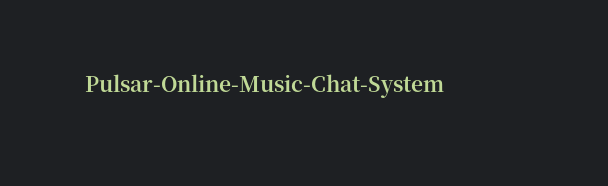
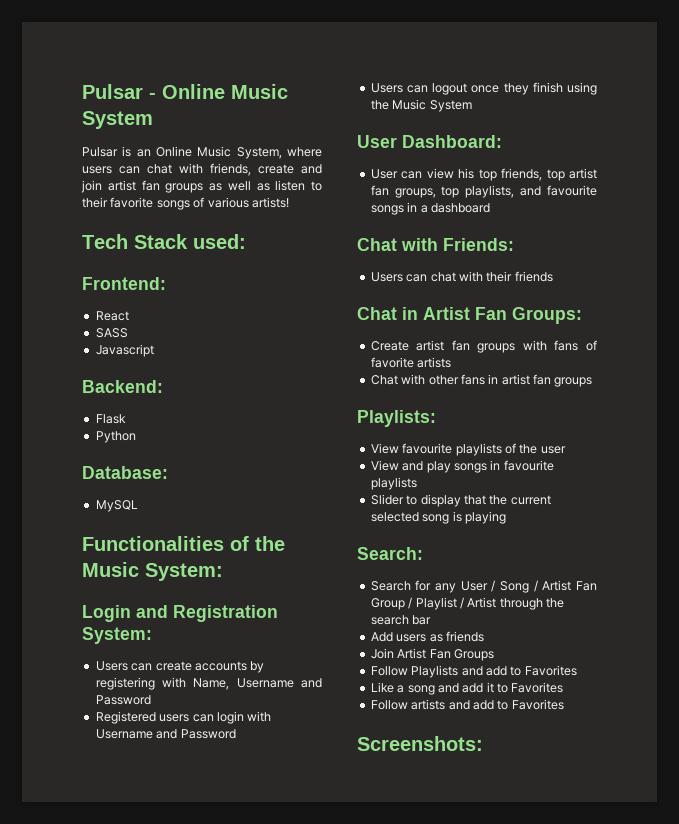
- Pulsar-Online-Music-Chat-System
+ Pulsar - Online Music System
+ Pulsar is an Online Music System, where users can chat with friends, create and join artist fan groups as well as listen to their favorite songs of various artists!
+ Tech Stack used:
+ Frontend:
+ React
+ SASS
+ Javascript
+ Backend:
+ Flask
+ Python
+ Database:
+ MySQL
+ Functionalities of the Music System:
+ Login and Registration System:
+ Users can create accounts by registering with Name, Username and Password
+ Registered users can login with Username and Password
+ Users can logout once they finish using the Music System
+ User Dashboard:
+ User can view his top friends, top artist fan groups, top playlists, and favourite songs in a dashboard
+ Chat with Friends:
+ Users can chat with their friends
+ Chat in Artist Fan Groups:
+ Create artist fan groups with fans of favorite artists
+ Chat with other fans in artist fan groups
+ Playlists:
+ View favourite playlists of the user
+ View and play songs in favourite playlists
+ Slider to display that the current selected song is playing
+ Search:
+ Search for any User / Song / Artist Fan Group / Playlist / Artist through the search bar
+ Add users as friends
+ Join Artist Fan Groups
+ Follow Playlists and add to Favorites
+ Like a song and add it to Favorites
+ Follow artists and add to Favorites
+ Screenshots:

